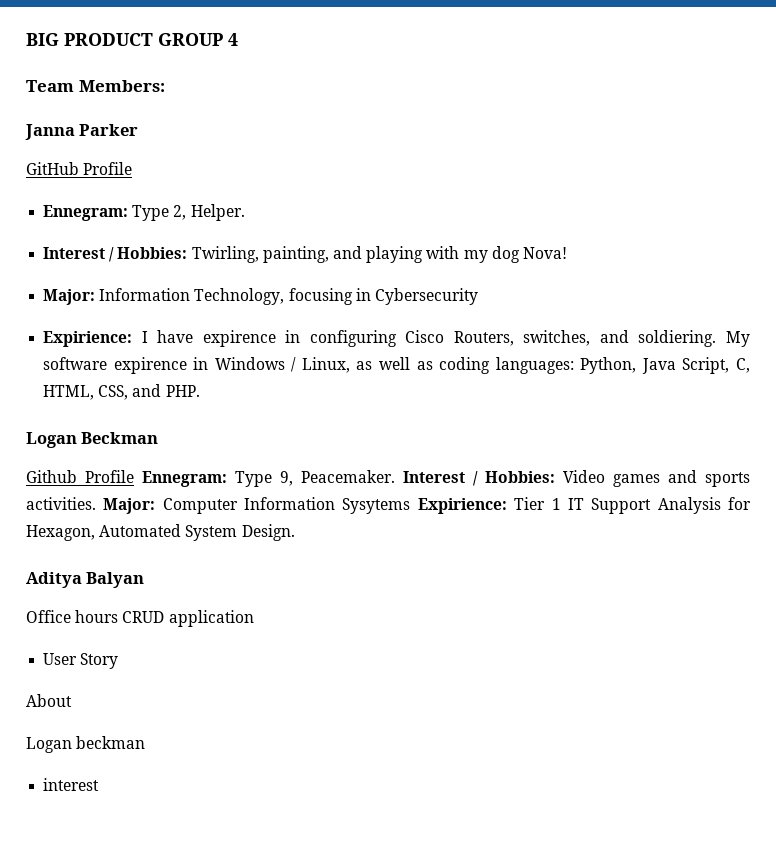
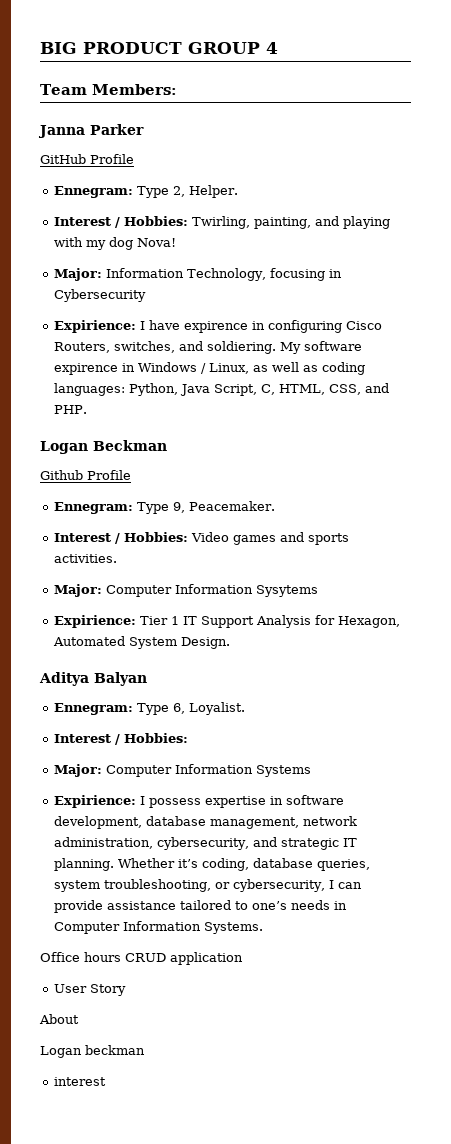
- Github Profile Ennegram: Type 9, Peacemaker. Interest / Hobbies: Video games and sports activities. Major: Computer Information Sysytems Expirience: Tier 1 IT Support Analysis for Hexagon, Automated System Design.
+ Github Profile
+ Ennegram: Type 9, Peacemaker.
+ Interest / Hobbies: Video games and sports activities.
+ Major: Computer Information Sysytems
+ Expirience: Tier 1 IT Support Analysis for Hexagon, Automated System Design.
+ Ennegram: Type 6, Loyalist.
+ Interest / Hobbies:
+ Major: Computer Information Systems
+ Expirience: I possess expertise in software development, database management, network administration, cybersecurity, and strategic IT planning. Whether it’s coding, database queries, system troubleshooting, or cybersecurity, I can provide assistance tailored to one’s needs in Computer Information Systems.

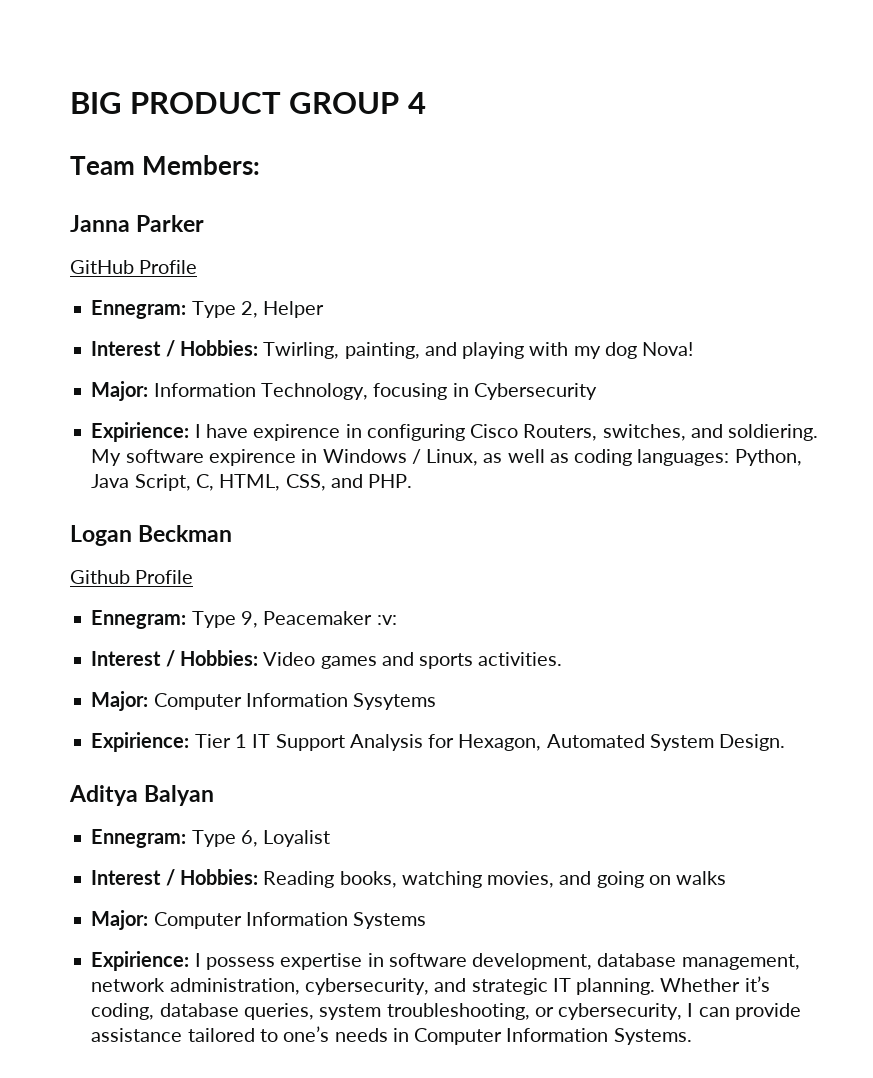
- Ennegram: Type 2, Helper.
+ Ennegram: Type 2, Helper
- Ennegram: Type 9, Peacemaker.
+ Ennegram: Type 9, Peacemaker :v:
- Ennegram: Type 6, Loyalist.
- Interest / Hobbies:
+ Ennegram: Type 6, Loyalist
+ Interest / Hobbies: Reading books, watching movies, and going on walks
- Office hours CRUD application
- User Story
- About
- Logan beckman
- interest

